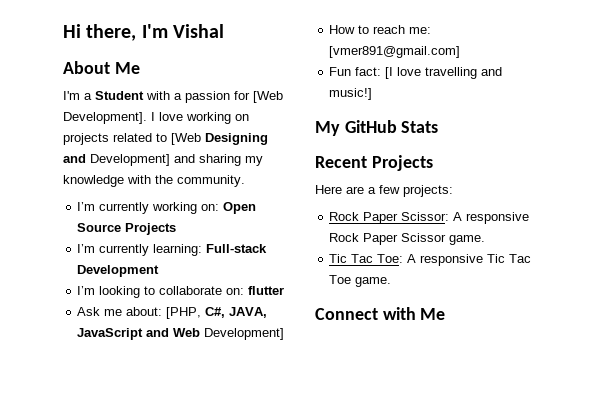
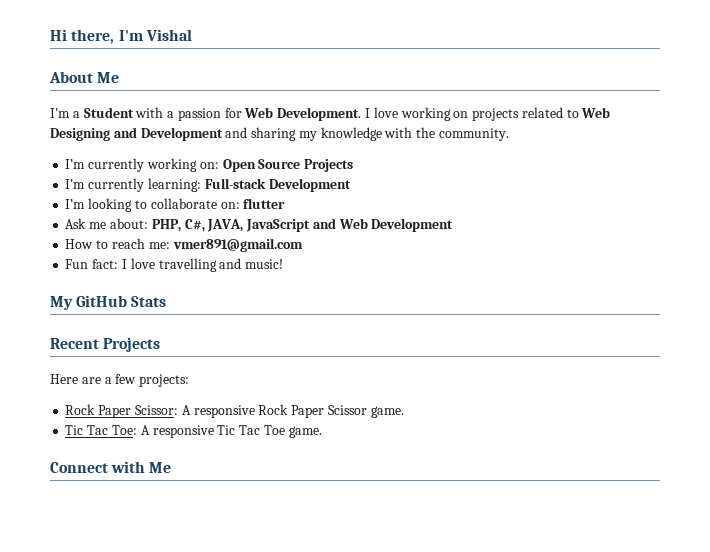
- I'm a Student with a passion for [Web Development].
+ I'm a Student with a passion for Web Development.
- I love working on projects related to [Web Designing and Development] and sharing my knowledge with the community.
+ I love working on projects related to Web Designing and Development and sharing my knowledge with the community.
- Ask me about: [PHP, C#, JAVA, JavaScript and Web Development]
+ Ask me about: PHP, C#, JAVA, JavaScript and Web Development
- How to reach me: [vmer891@gmail.com]
+ How to reach me: vmer891@gmail.com
- Fun fact: [I love travelling and music!]
+ Fun fact: I love travelling and music!

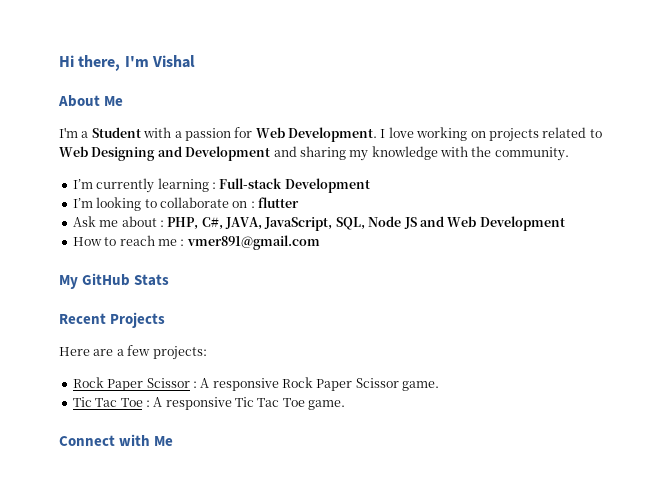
- I’m currently working on: Open Source Projects
- I’m currently learning: Full-stack Development
+ I’m currently learning : Full-stack Development
- I’m looking to collaborate on: flutter
+ I’m looking to collaborate on : flutter
- Ask me about: PHP, C#, JAVA, JavaScript and Web Development
+ Ask me about : PHP, C#, JAVA, JavaScript, SQL, Node JS and Web Development
- How to reach me: vmer891@gmail.com
+ How to reach me : vmer891@gmail.com
- Fun fact: I love travelling and music!
- Rock Paper Scissor: A responsive Rock Paper Scissor game.
+ Rock Paper Scissor : A responsive Rock Paper Scissor game.
- Tic Tac Toe: A responsive Tic Tac Toe game.
+ Tic Tac Toe : A responsive Tic Tac Toe game.

